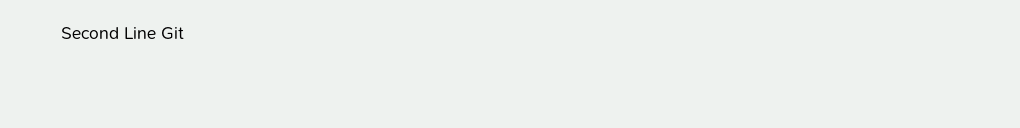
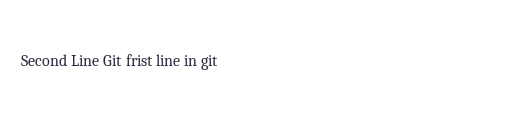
- Second Line Git
+ Second Line Git frist line in git

